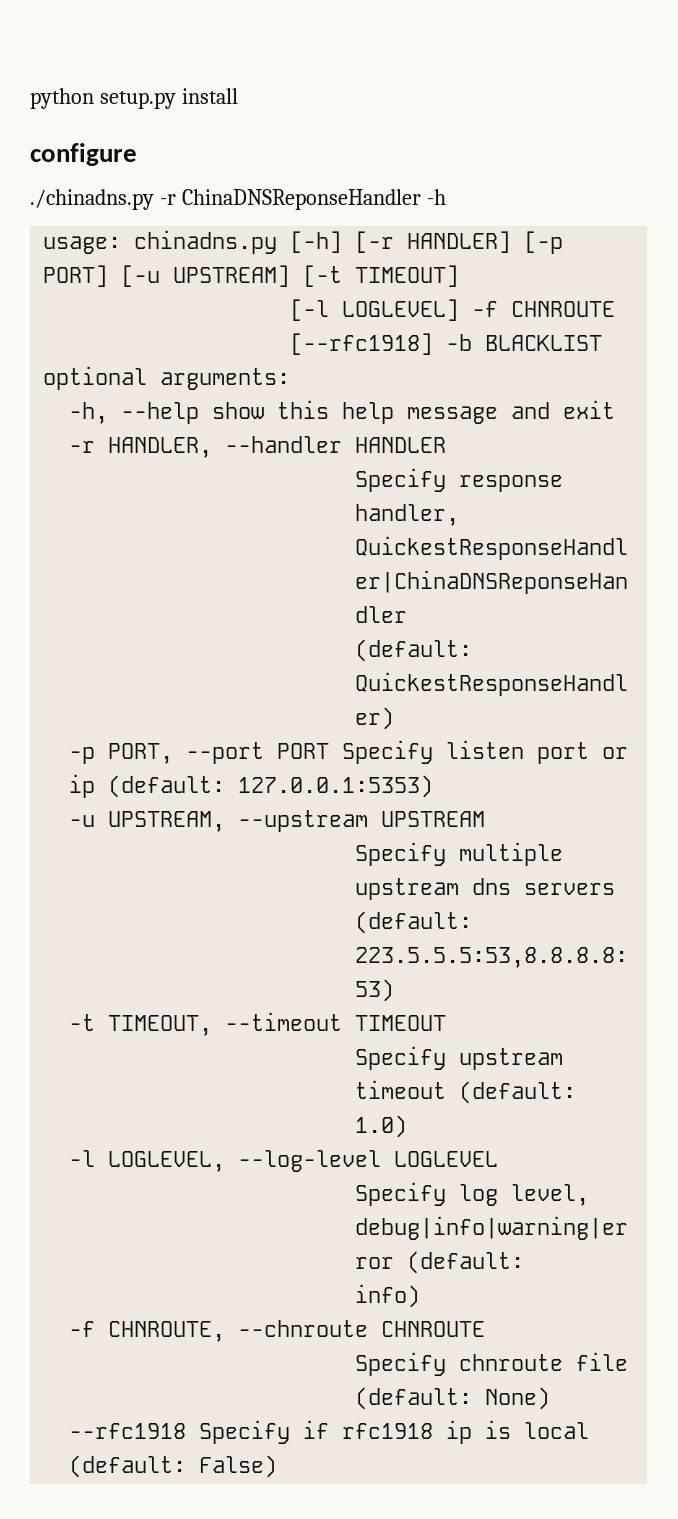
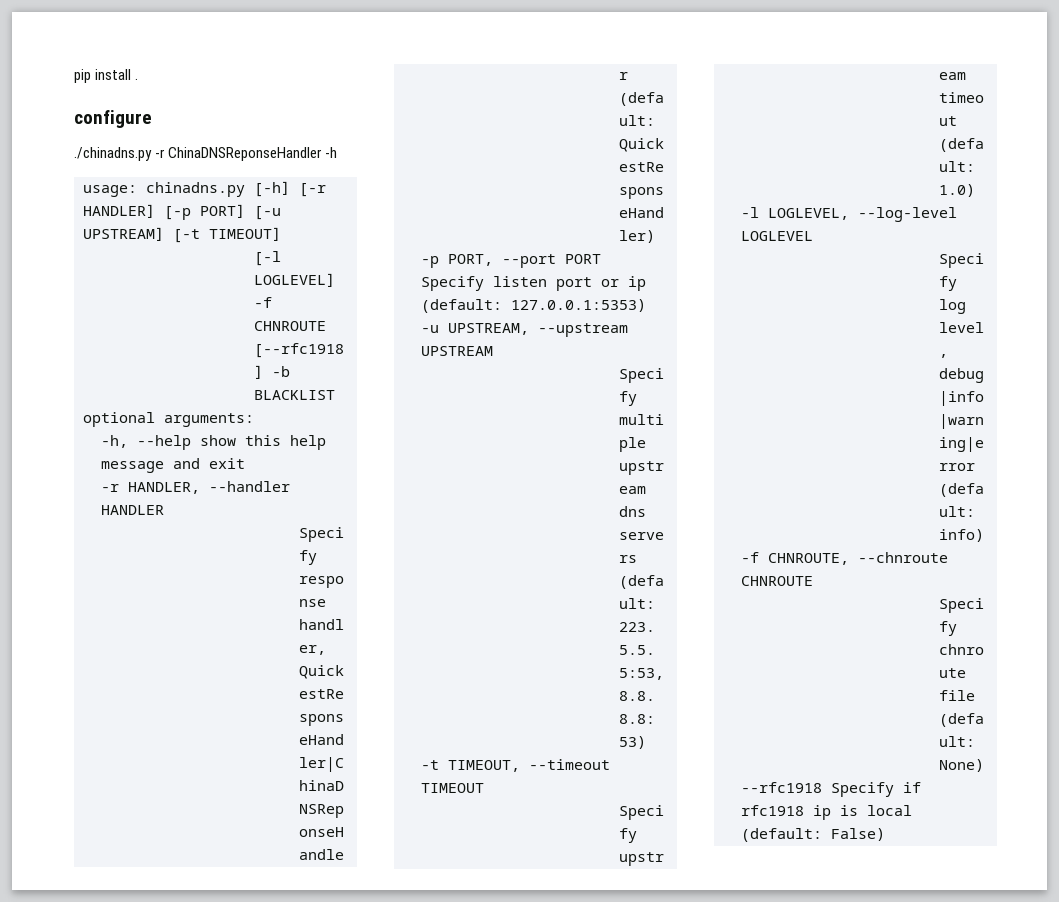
- python setup.py install
+ pip install .

